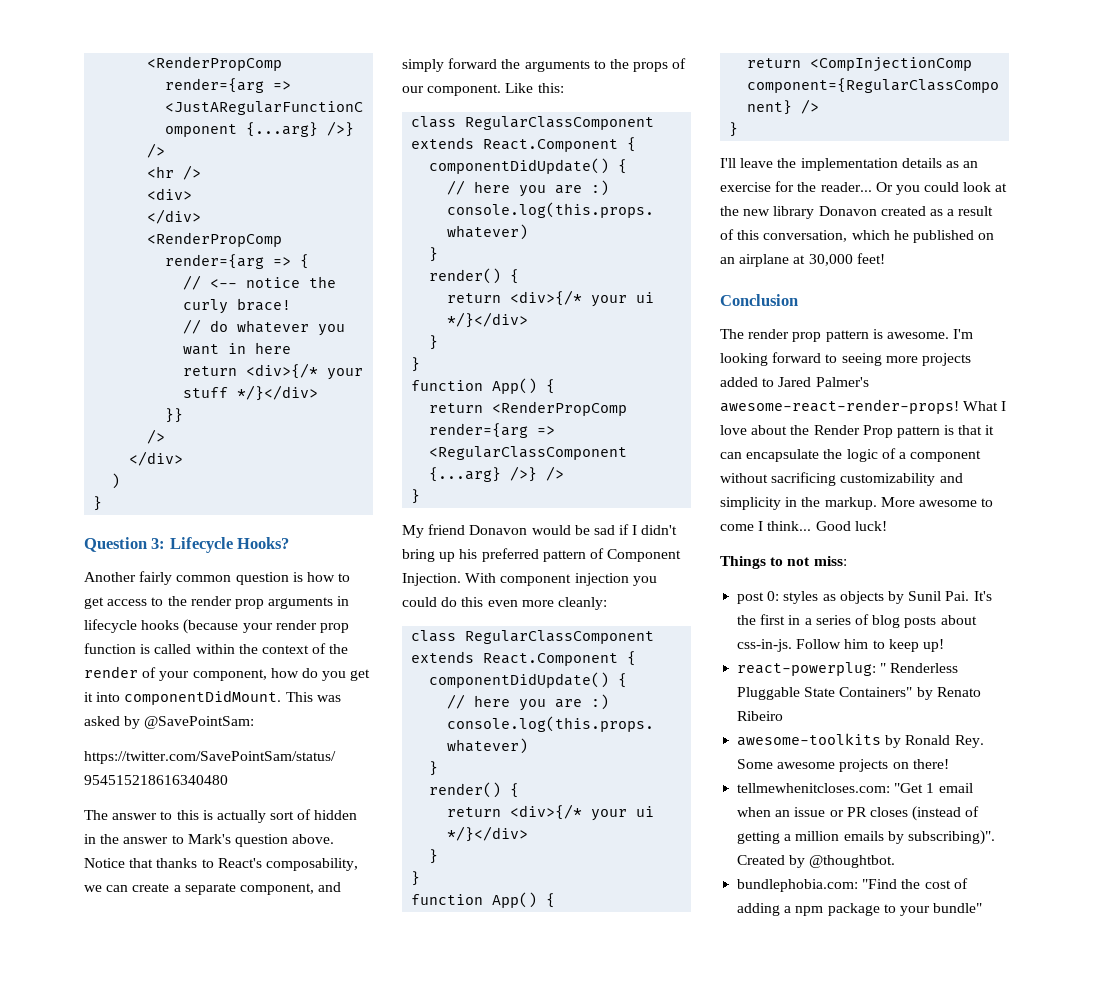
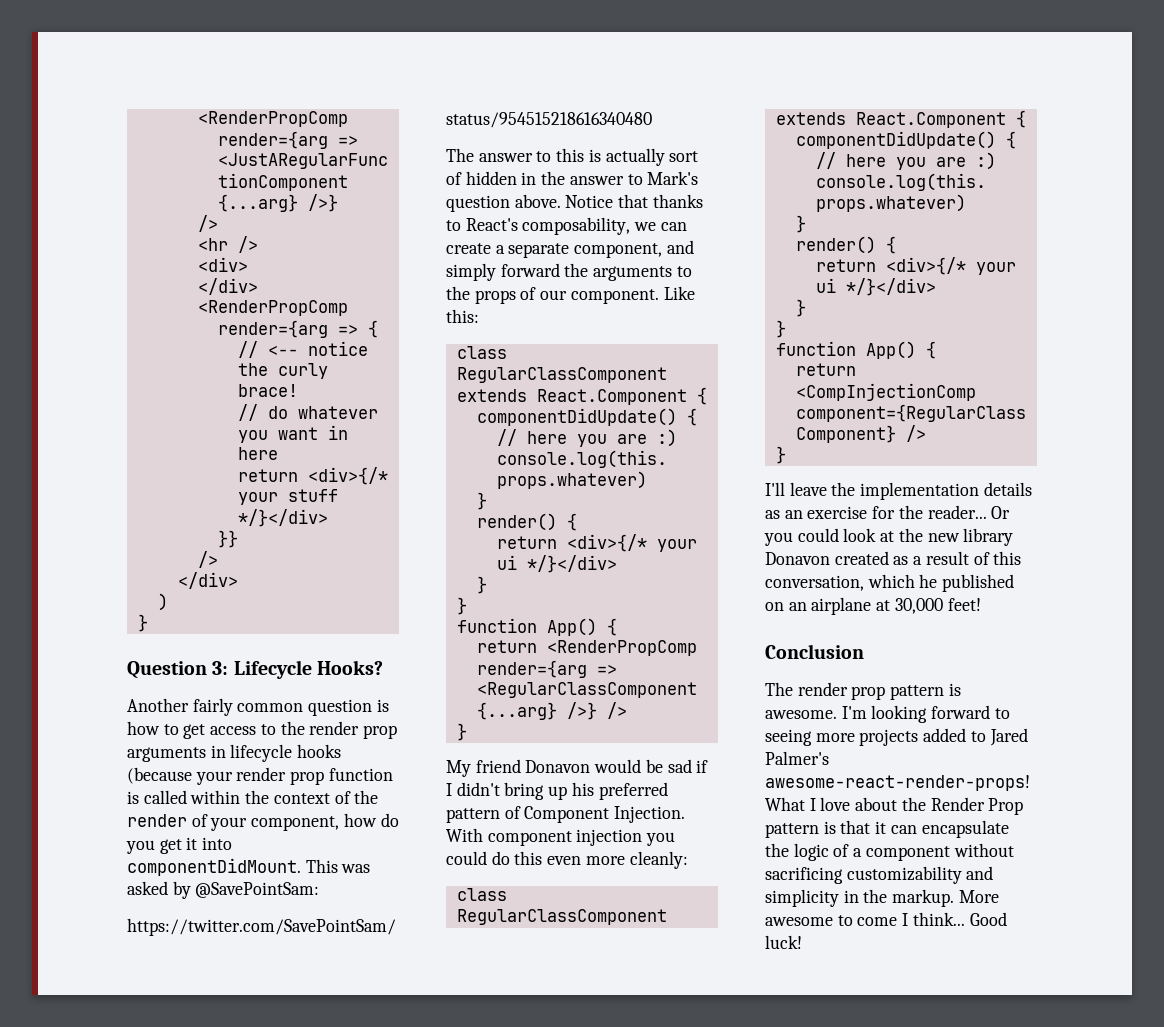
- Things to not miss:
- post 0: styles as objects by Sunil Pai. It's the first in a series of blog posts about css-in-js. Follow him to keep up!
- react-powerplug: " Renderless Pluggable State Containers" by Renato Ribeiro
- awesome-toolkits by Ronald Rey. Some awesome projects on there!
- tellmewhenitcloses.com: "Get 1 email when an issue or PR closes (instead of getting a million emails by subscribing)". Created by @thoughtbot.
- bundlephobia.com: "Find the cost of adding a npm package to your bundle"

